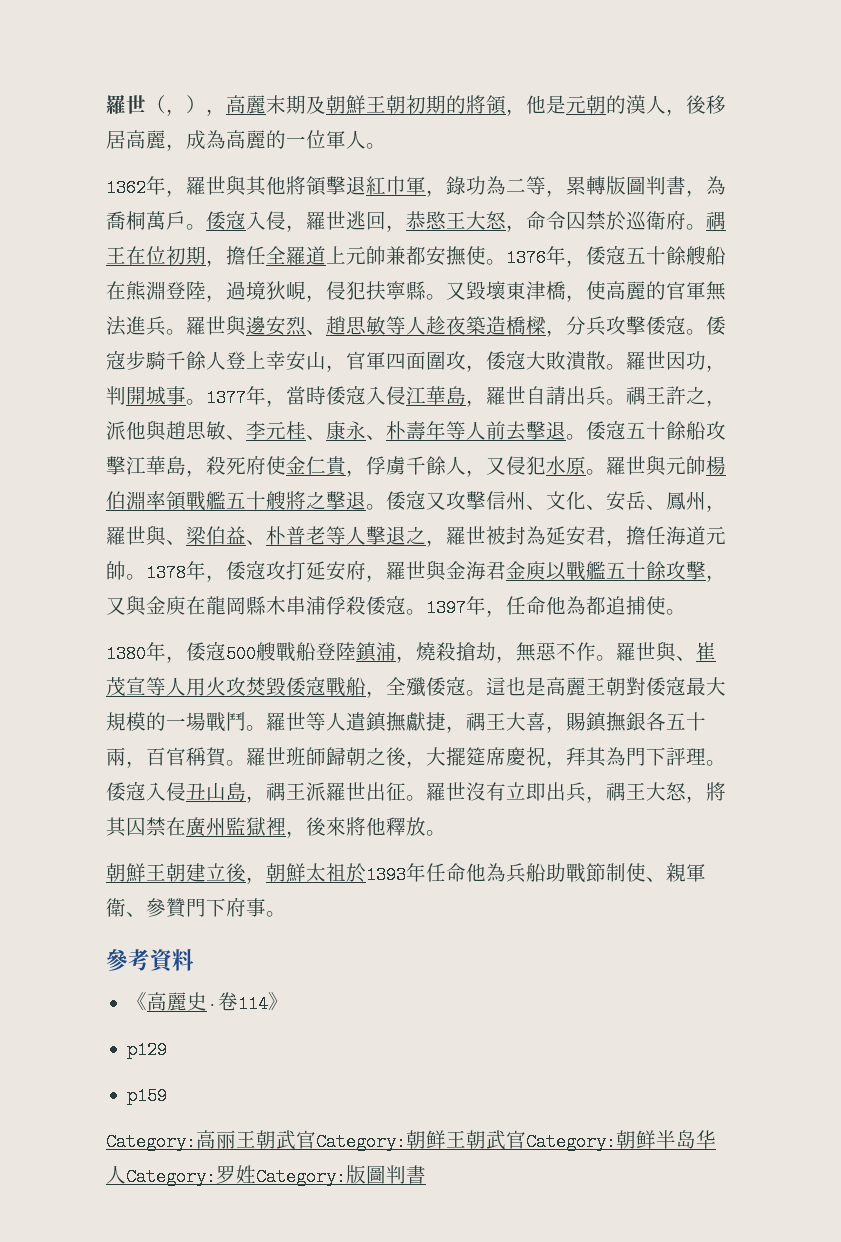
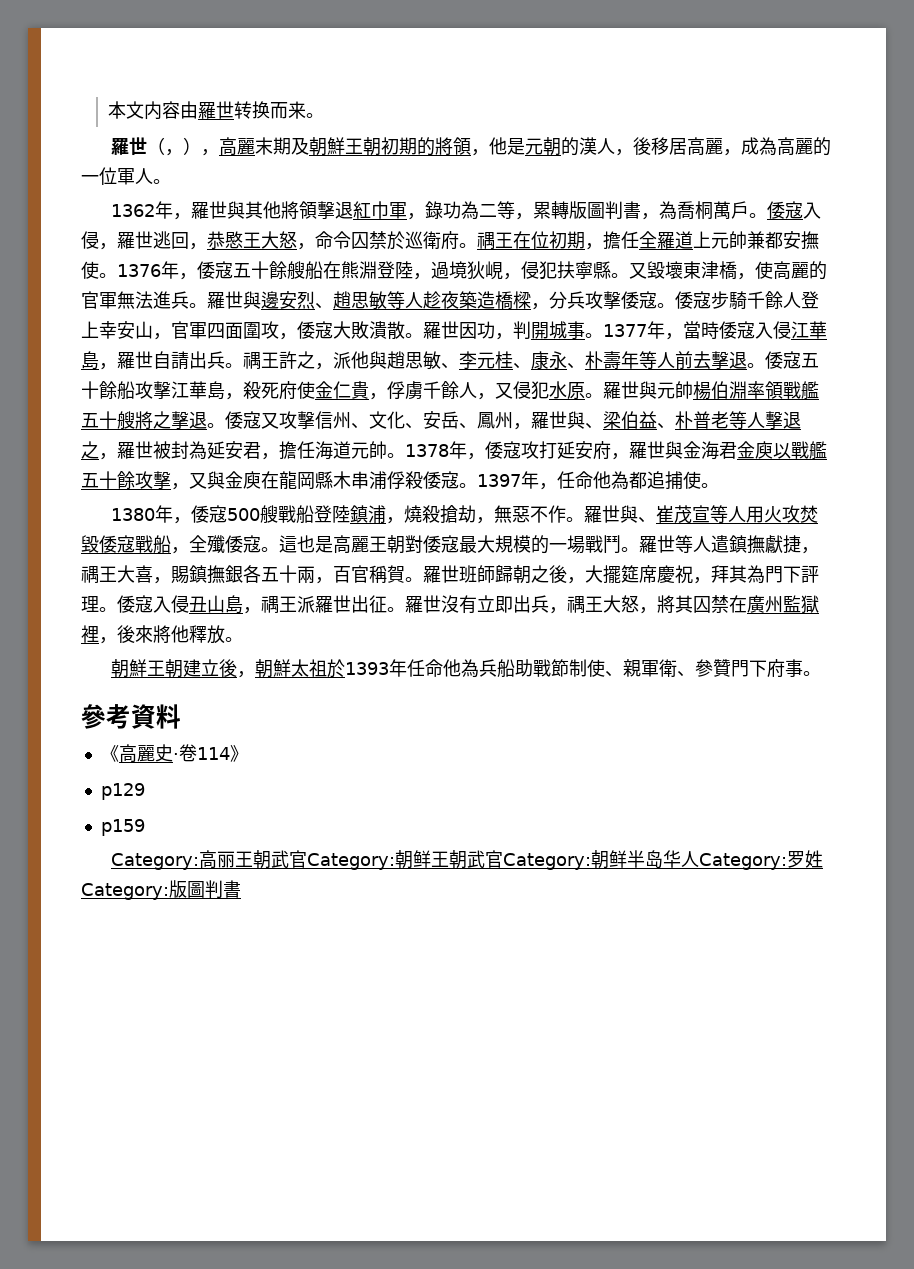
+ 本文内容由羅世转换而来。

